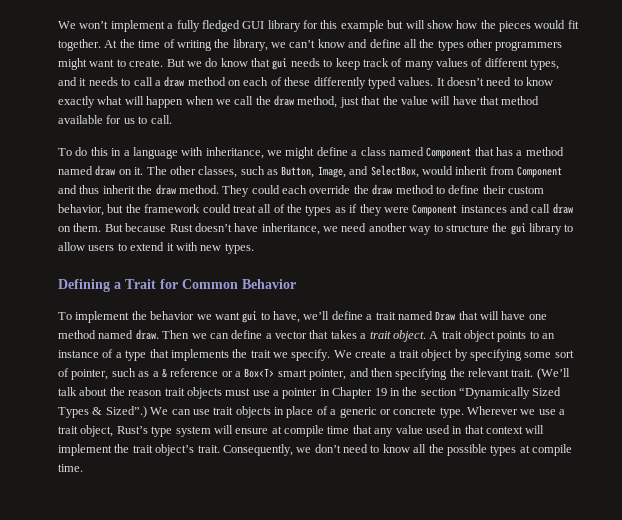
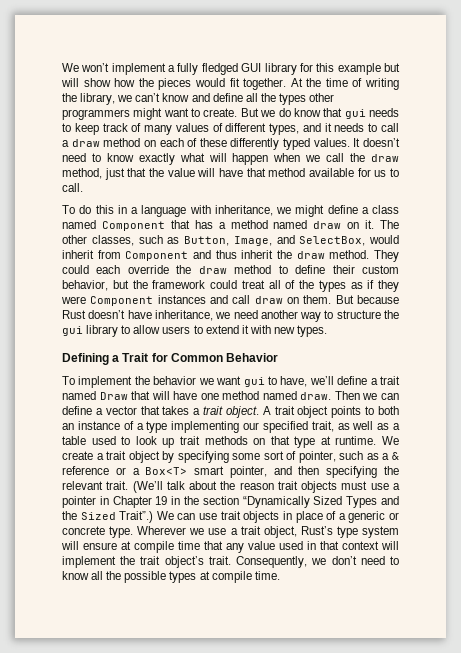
- A trait object points to an instance of a type that implements the trait we specify.
+ A trait object points to both an instance of a type implementing our specified trait, as well as a table used to look up trait methods on that type at runtime.
- (We’ll talk about the reason trait objects must use a pointer in Chapter 19 in the section “Dynamically Sized Types & Sized”.)
+ (We’ll talk about the reason trait objects must use a pointer in Chapter 19 in the section “Dynamically Sized Types and the Sized Trait”.)

